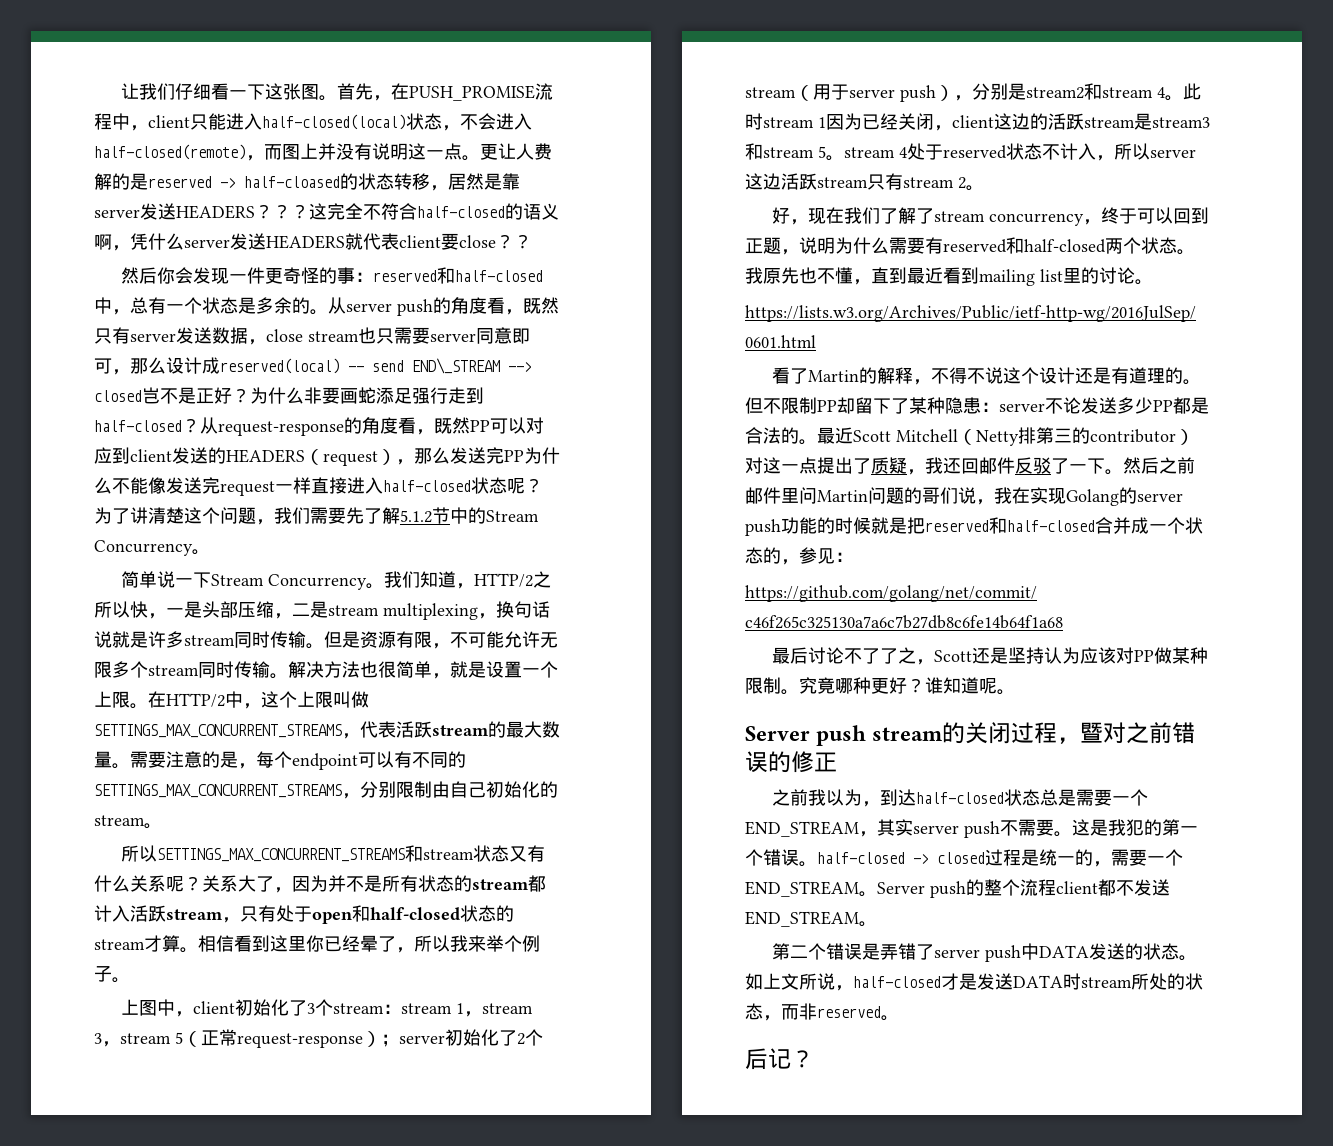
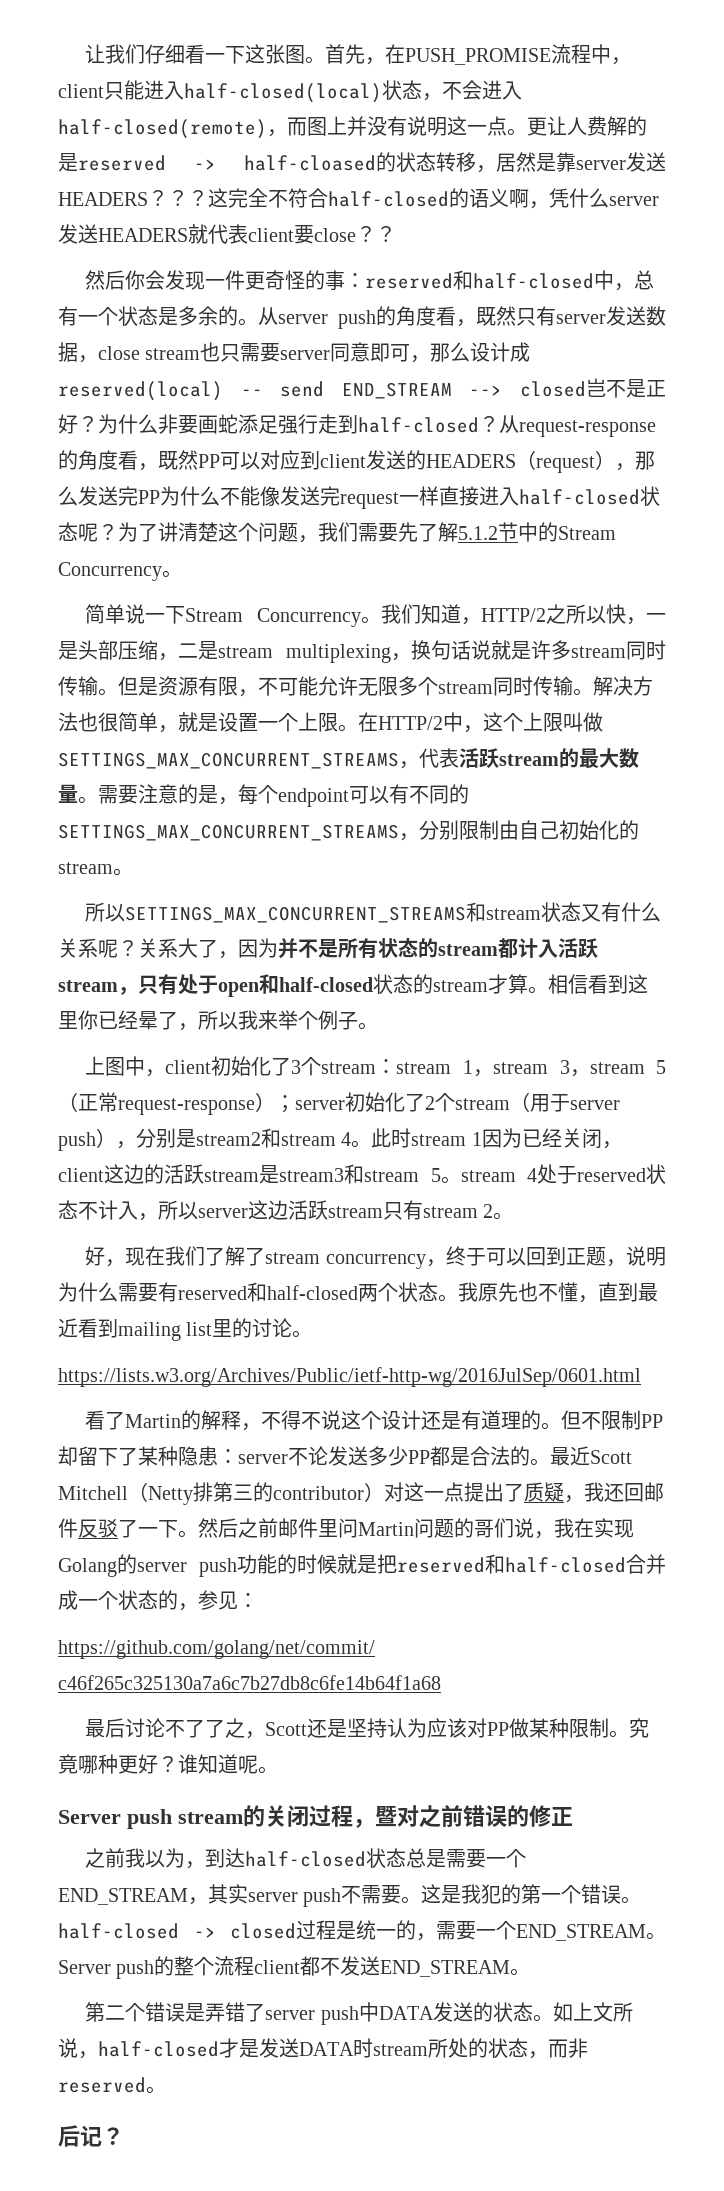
- 从server push的角度看，既然只有server发送数据，close stream也只需要server同意即可，那么设计成reserved(local) -- send END\_STREAM --> closed岂不是正好？
+ 从server push的角度看，既然只有server发送数据，close stream也只需要server同意即可，那么设计成reserved(local) -- send END_STREAM --> closed岂不是正好？

